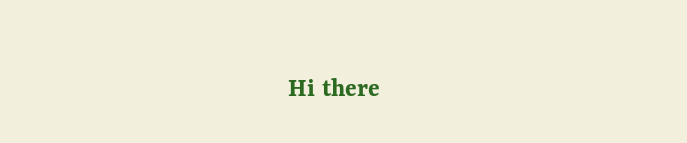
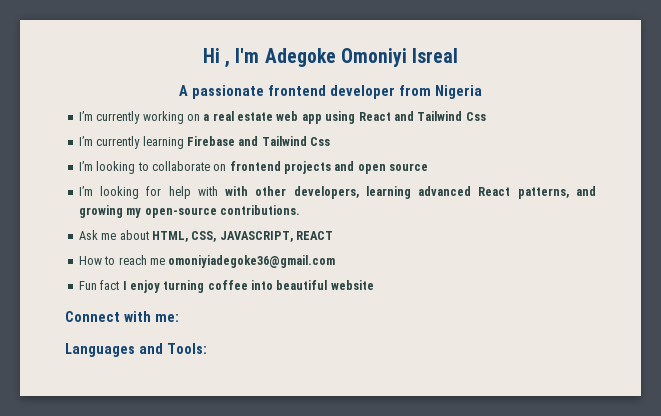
- Hi there
+ Hi , I'm Adegoke Omoniyi Isreal
+ A passionate frontend developer from Nigeria
+ I’m currently working on a real estate web app using React and Tailwind Css
+ I’m currently learning Firebase and Tailwind Css
+ I’m looking to collaborate on frontend projects and open source
+ I’m looking for help with with other developers, learning advanced React patterns, and growing my open-source contributions.
+ Ask me about HTML, CSS, JAVASCRIPT, REACT
+ How to reach me omoniyiadegoke36@gmail.com
+ Fun fact I enjoy turning coffee into beautiful website
+ Connect with me:
+ Languages and Tools:

